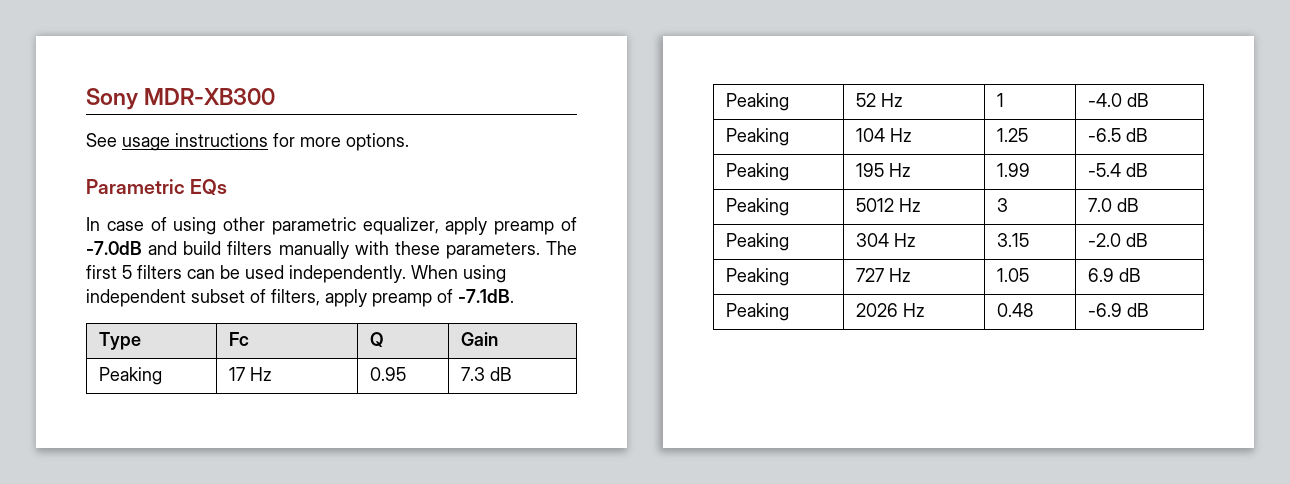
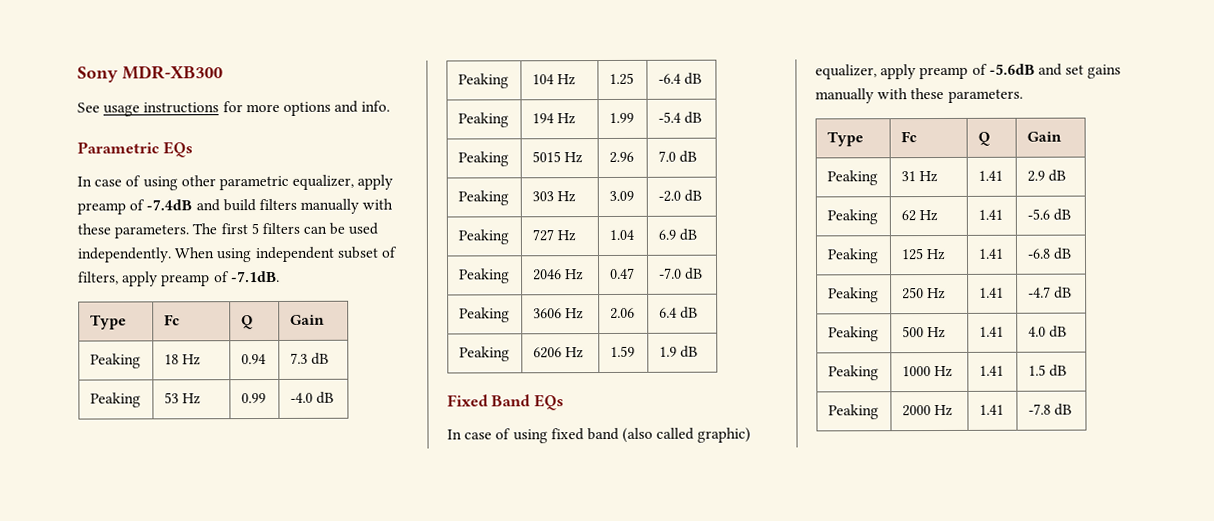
- See usage instructions for more options.
+ See usage instructions for more options and info.
- In case of using other parametric equalizer, apply preamp of -7.0dB and build filters manually with these parameters.
+ In case of using other parametric equalizer, apply preamp of -7.4dB and build filters manually with these parameters.
- Peaking | 17 Hz | 0.95 | 7.3 dB
+ Peaking | 18 Hz | 0.94 | 7.3 dB
- Peaking | 52 Hz | 1 | -4.0 dB
+ Peaking | 53 Hz | 0.99 | -4.0 dB
- Peaking | 104 Hz | 1.25 | -6.5 dB
- Peaking | 195 Hz | 1.99 | -5.4 dB
+ Peaking | 104 Hz | 1.25 | -6.4 dB
+ Peaking | 194 Hz | 1.99 | -5.4 dB
- Peaking | 5012 Hz | 3 | 7.0 dB
+ Peaking | 5015 Hz | 2.96 | 7.0 dB
- Peaking | 304 Hz | 3.15 | -2.0 dB
+ Peaking | 303 Hz | 3.09 | -2.0 dB
- Peaking | 727 Hz | 1.05 | 6.9 dB
+ Peaking | 727 Hz | 1.04 | 6.9 dB
- Peaking | 2026 Hz | 0.48 | -6.9 dB
+ Peaking | 2046 Hz | 0.47 | -7.0 dB
+ Peaking | 3606 Hz | 2.06 | 6.4 dB
+ Peaking | 6206 Hz | 1.59 | 1.9 dB
+ Fixed Band EQs
+ In case of using fixed band (also called graphic) equalizer, apply preamp of -5.6dB and set gains manually with these parameters.
+ Type | Fc | Q | Gain
+ Peaking | 31 Hz | 1.41 | 2.9 dB
+ Peaking | 62 Hz | 1.41 | -5.6 dB
+ Peaking | 125 Hz | 1.41 | -6.8 dB
+ Peaking | 250 Hz | 1.41 | -4.7 dB
+ Peaking | 500 Hz | 1.41 | 4.0 dB
+ Peaking | 1000 Hz | 1.41 | 1.5 dB
+ Peaking | 2000 Hz | 1.41 | -7.8 dB

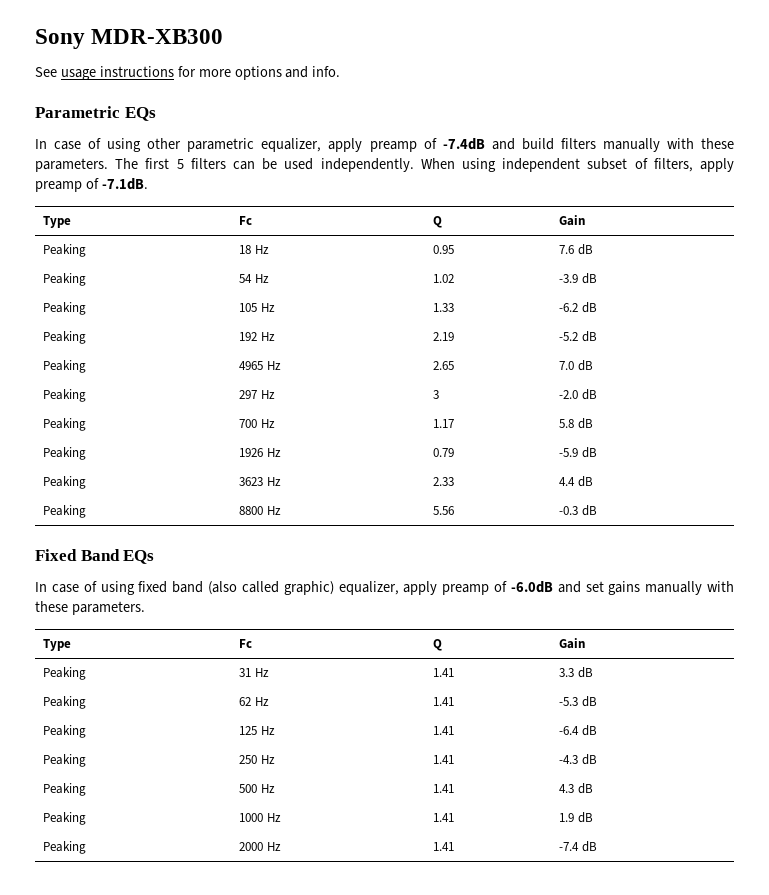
- Peaking | 18 Hz | 0.94 | 7.3 dB
- Peaking | 53 Hz | 0.99 | -4.0 dB
- Peaking | 104 Hz | 1.25 | -6.4 dB
- Peaking | 194 Hz | 1.99 | -5.4 dB
- Peaking | 5015 Hz | 2.96 | 7.0 dB
+ Peaking | 18 Hz | 0.95 | 7.6 dB
+ Peaking | 54 Hz | 1.02 | -3.9 dB
+ Peaking | 105 Hz | 1.33 | -6.2 dB
+ Peaking | 192 Hz | 2.19 | -5.2 dB
+ Peaking | 4965 Hz | 2.65 | 7.0 dB
- Peaking | 303 Hz | 3.09 | -2.0 dB
+ Peaking | 297 Hz | 3 | -2.0 dB
- Peaking | 727 Hz | 1.04 | 6.9 dB
- Peaking | 2046 Hz | 0.47 | -7.0 dB
- Peaking | 3606 Hz | 2.06 | 6.4 dB
- Peaking | 6206 Hz | 1.59 | 1.9 dB
+ Peaking | 700 Hz | 1.17 | 5.8 dB
+ Peaking | 1926 Hz | 0.79 | -5.9 dB
+ Peaking | 3623 Hz | 2.33 | 4.4 dB
+ Peaking | 8800 Hz | 5.56 | -0.3 dB
- In case of using fixed band (also called graphic) equalizer, apply preamp of -5.6dB and set gains manually with these parameters.
+ In case of using fixed band (also called graphic) equalizer, apply preamp of -6.0dB and set gains manually with these parameters.
- Peaking | 31 Hz | 1.41 | 2.9 dB
+ Peaking | 31 Hz | 1.41 | 3.3 dB
- Peaking | 62 Hz | 1.41 | -5.6 dB
+ Peaking | 62 Hz | 1.41 | -5.3 dB
- Peaking | 125 Hz | 1.41 | -6.8 dB
+ Peaking | 125 Hz | 1.41 | -6.4 dB
- Peaking | 250 Hz | 1.41 | -4.7 dB
+ Peaking | 250 Hz | 1.41 | -4.3 dB
- Peaking | 500 Hz | 1.41 | 4.0 dB
+ Peaking | 500 Hz | 1.41 | 4.3 dB
- Peaking | 1000 Hz | 1.41 | 1.5 dB
+ Peaking | 1000 Hz | 1.41 | 1.9 dB
- Peaking | 2000 Hz | 1.41 | -7.8 dB
+ Peaking | 2000 Hz | 1.41 | -7.4 dB

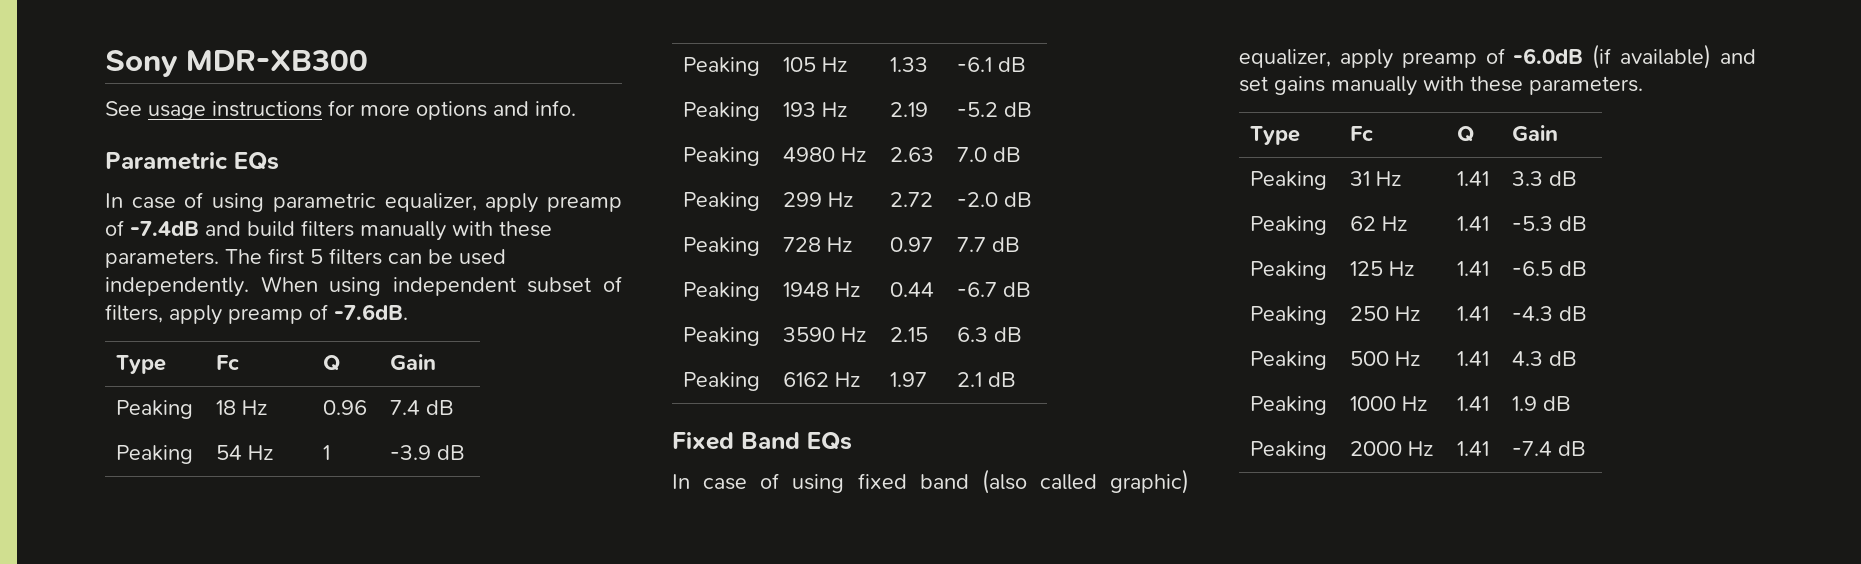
- In case of using other parametric equalizer, apply preamp of -7.4dB and build filters manually with these parameters.
+ In case of using parametric equalizer, apply preamp of -7.4dB and build filters manually with these parameters.
- When using independent subset of filters, apply preamp of -7.1dB.
+ When using independent subset of filters, apply preamp of -7.6dB.
- Peaking | 18 Hz | 0.95 | 7.6 dB
+ Peaking | 18 Hz | 0.96 | 7.4 dB
- Peaking | 54 Hz | 1.02 | -3.9 dB
+ Peaking | 54 Hz | 1 | -3.9 dB
- Peaking | 105 Hz | 1.33 | -6.2 dB
- Peaking | 192 Hz | 2.19 | -5.2 dB
+ Peaking | 105 Hz | 1.33 | -6.1 dB
+ Peaking | 193 Hz | 2.19 | -5.2 dB
- Peaking | 4965 Hz | 2.65 | 7.0 dB
+ Peaking | 4980 Hz | 2.63 | 7.0 dB
- Peaking | 297 Hz | 3 | -2.0 dB
+ Peaking | 299 Hz | 2.72 | -2.0 dB
- Peaking | 700 Hz | 1.17 | 5.8 dB
- Peaking | 1926 Hz | 0.79 | -5.9 dB
- Peaking | 3623 Hz | 2.33 | 4.4 dB
- Peaking | 8800 Hz | 5.56 | -0.3 dB
+ Peaking | 728 Hz | 0.97 | 7.7 dB
+ Peaking | 1948 Hz | 0.44 | -6.7 dB
+ Peaking | 3590 Hz | 2.15 | 6.3 dB
+ Peaking | 6162 Hz | 1.97 | 2.1 dB
- In case of using fixed band (also called graphic) equalizer, apply preamp of -6.0dB and set gains manually with these parameters.
+ In case of using fixed band (also called graphic) equalizer, apply preamp of -6.0dB (if available) and set gains manually with these parameters.
- Peaking | 125 Hz | 1.41 | -6.4 dB
+ Peaking | 125 Hz | 1.41 | -6.5 dB

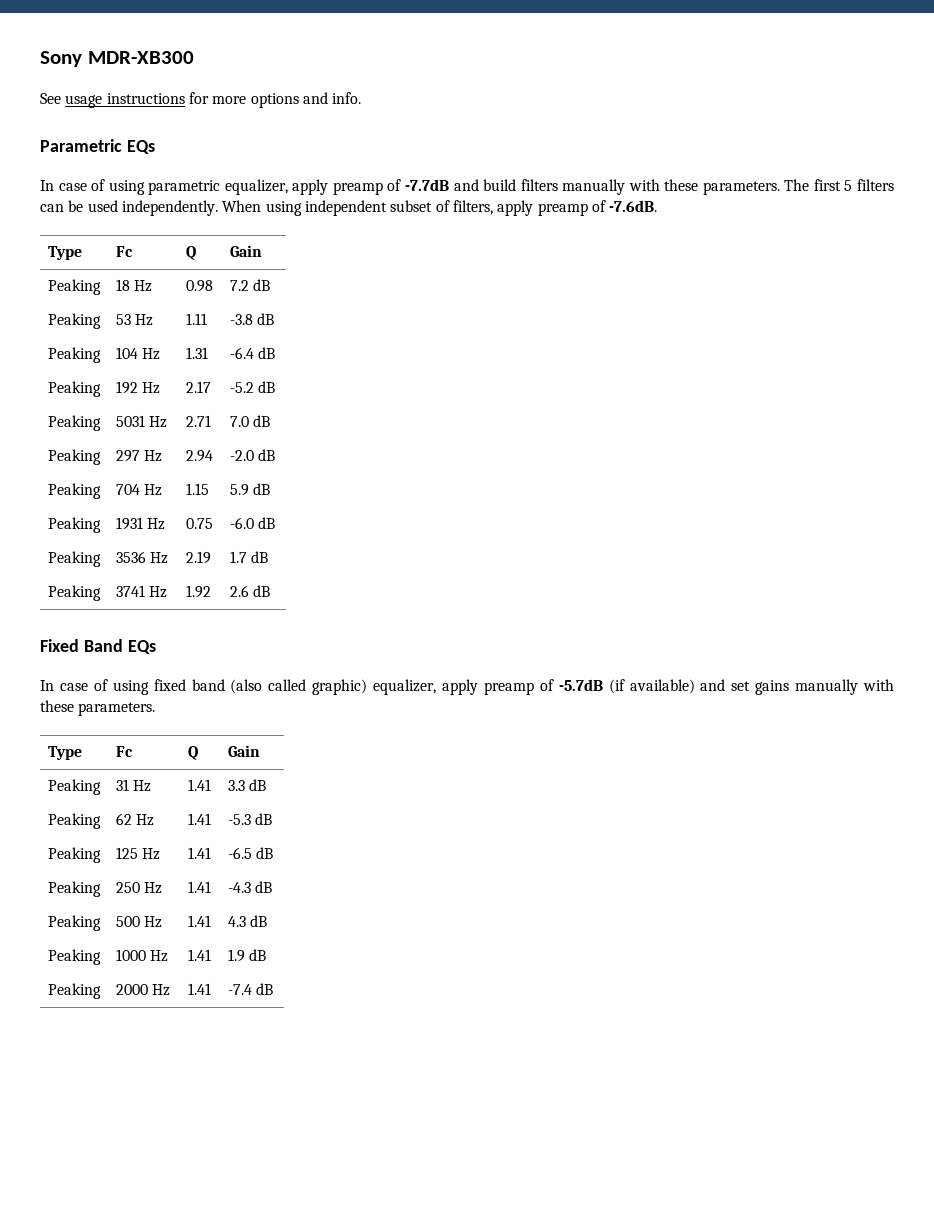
- In case of using parametric equalizer, apply preamp of -7.4dB and build filters manually with these parameters.
+ In case of using parametric equalizer, apply preamp of -7.7dB and build filters manually with these parameters.
- Peaking | 18 Hz | 0.96 | 7.4 dB
- Peaking | 54 Hz | 1 | -3.9 dB
- Peaking | 105 Hz | 1.33 | -6.1 dB
- Peaking | 193 Hz | 2.19 | -5.2 dB
+ Peaking | 18 Hz | 0.98 | 7.2 dB
+ Peaking | 53 Hz | 1.11 | -3.8 dB
+ Peaking | 104 Hz | 1.31 | -6.4 dB
+ Peaking | 192 Hz | 2.17 | -5.2 dB
- Peaking | 4980 Hz | 2.63 | 7.0 dB
+ Peaking | 5031 Hz | 2.71 | 7.0 dB
- Peaking | 299 Hz | 2.72 | -2.0 dB
+ Peaking | 297 Hz | 2.94 | -2.0 dB
- Peaking | 728 Hz | 0.97 | 7.7 dB
- Peaking | 1948 Hz | 0.44 | -6.7 dB
- Peaking | 3590 Hz | 2.15 | 6.3 dB
- Peaking | 6162 Hz | 1.97 | 2.1 dB
+ Peaking | 704 Hz | 1.15 | 5.9 dB
+ Peaking | 1931 Hz | 0.75 | -6.0 dB
+ Peaking | 3536 Hz | 2.19 | 1.7 dB
+ Peaking | 3741 Hz | 1.92 | 2.6 dB
- In case of using fixed band (also called graphic) equalizer, apply preamp of -6.0dB (if available) and set gains manually with these parameters.
+ In case of using fixed band (also called graphic) equalizer, apply preamp of -5.7dB (if available) and set gains manually with these parameters.

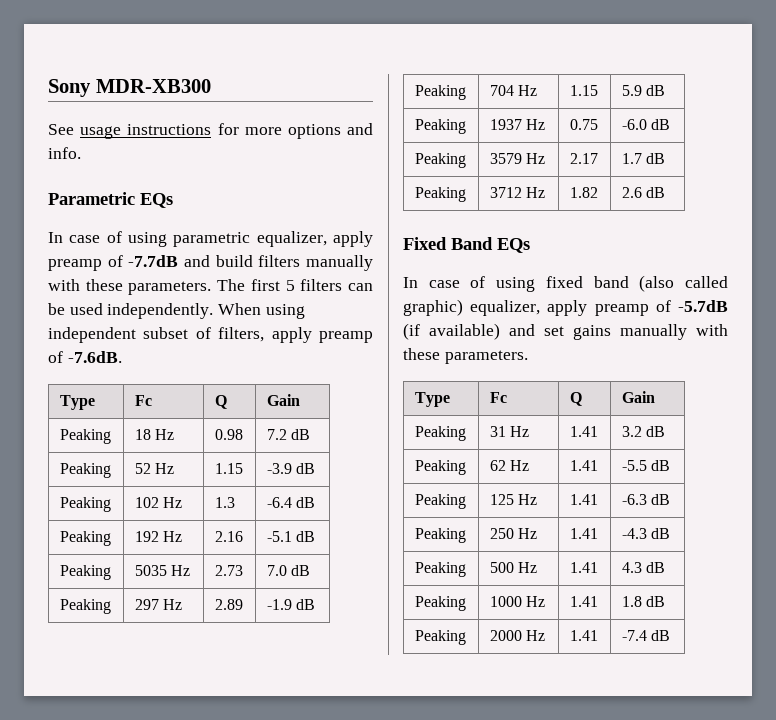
- Peaking | 53 Hz | 1.11 | -3.8 dB
- Peaking | 104 Hz | 1.31 | -6.4 dB
+ Peaking | 52 Hz | 1.15 | -3.9 dB
+ Peaking | 102 Hz | 1.3 | -6.4 dB
- Peaking | 192 Hz | 2.17 | -5.2 dB
- Peaking | 5031 Hz | 2.71 | 7.0 dB
+ Peaking | 192 Hz | 2.16 | -5.1 dB
+ Peaking | 5035 Hz | 2.73 | 7.0 dB
- Peaking | 297 Hz | 2.94 | -2.0 dB
+ Peaking | 297 Hz | 2.89 | -1.9 dB
- Peaking | 1931 Hz | 0.75 | -6.0 dB
+ Peaking | 1937 Hz | 0.75 | -6.0 dB
- Peaking | 3536 Hz | 2.19 | 1.7 dB
+ Peaking | 3579 Hz | 2.17 | 1.7 dB
- Peaking | 3741 Hz | 1.92 | 2.6 dB
+ Peaking | 3712 Hz | 1.82 | 2.6 dB
- Peaking | 31 Hz | 1.41 | 3.3 dB
+ Peaking | 31 Hz | 1.41 | 3.2 dB
- Peaking | 62 Hz | 1.41 | -5.3 dB
+ Peaking | 62 Hz | 1.41 | -5.5 dB
- Peaking | 125 Hz | 1.41 | -6.5 dB
+ Peaking | 125 Hz | 1.41 | -6.3 dB
- Peaking | 1000 Hz | 1.41 | 1.9 dB
+ Peaking | 1000 Hz | 1.41 | 1.8 dB

